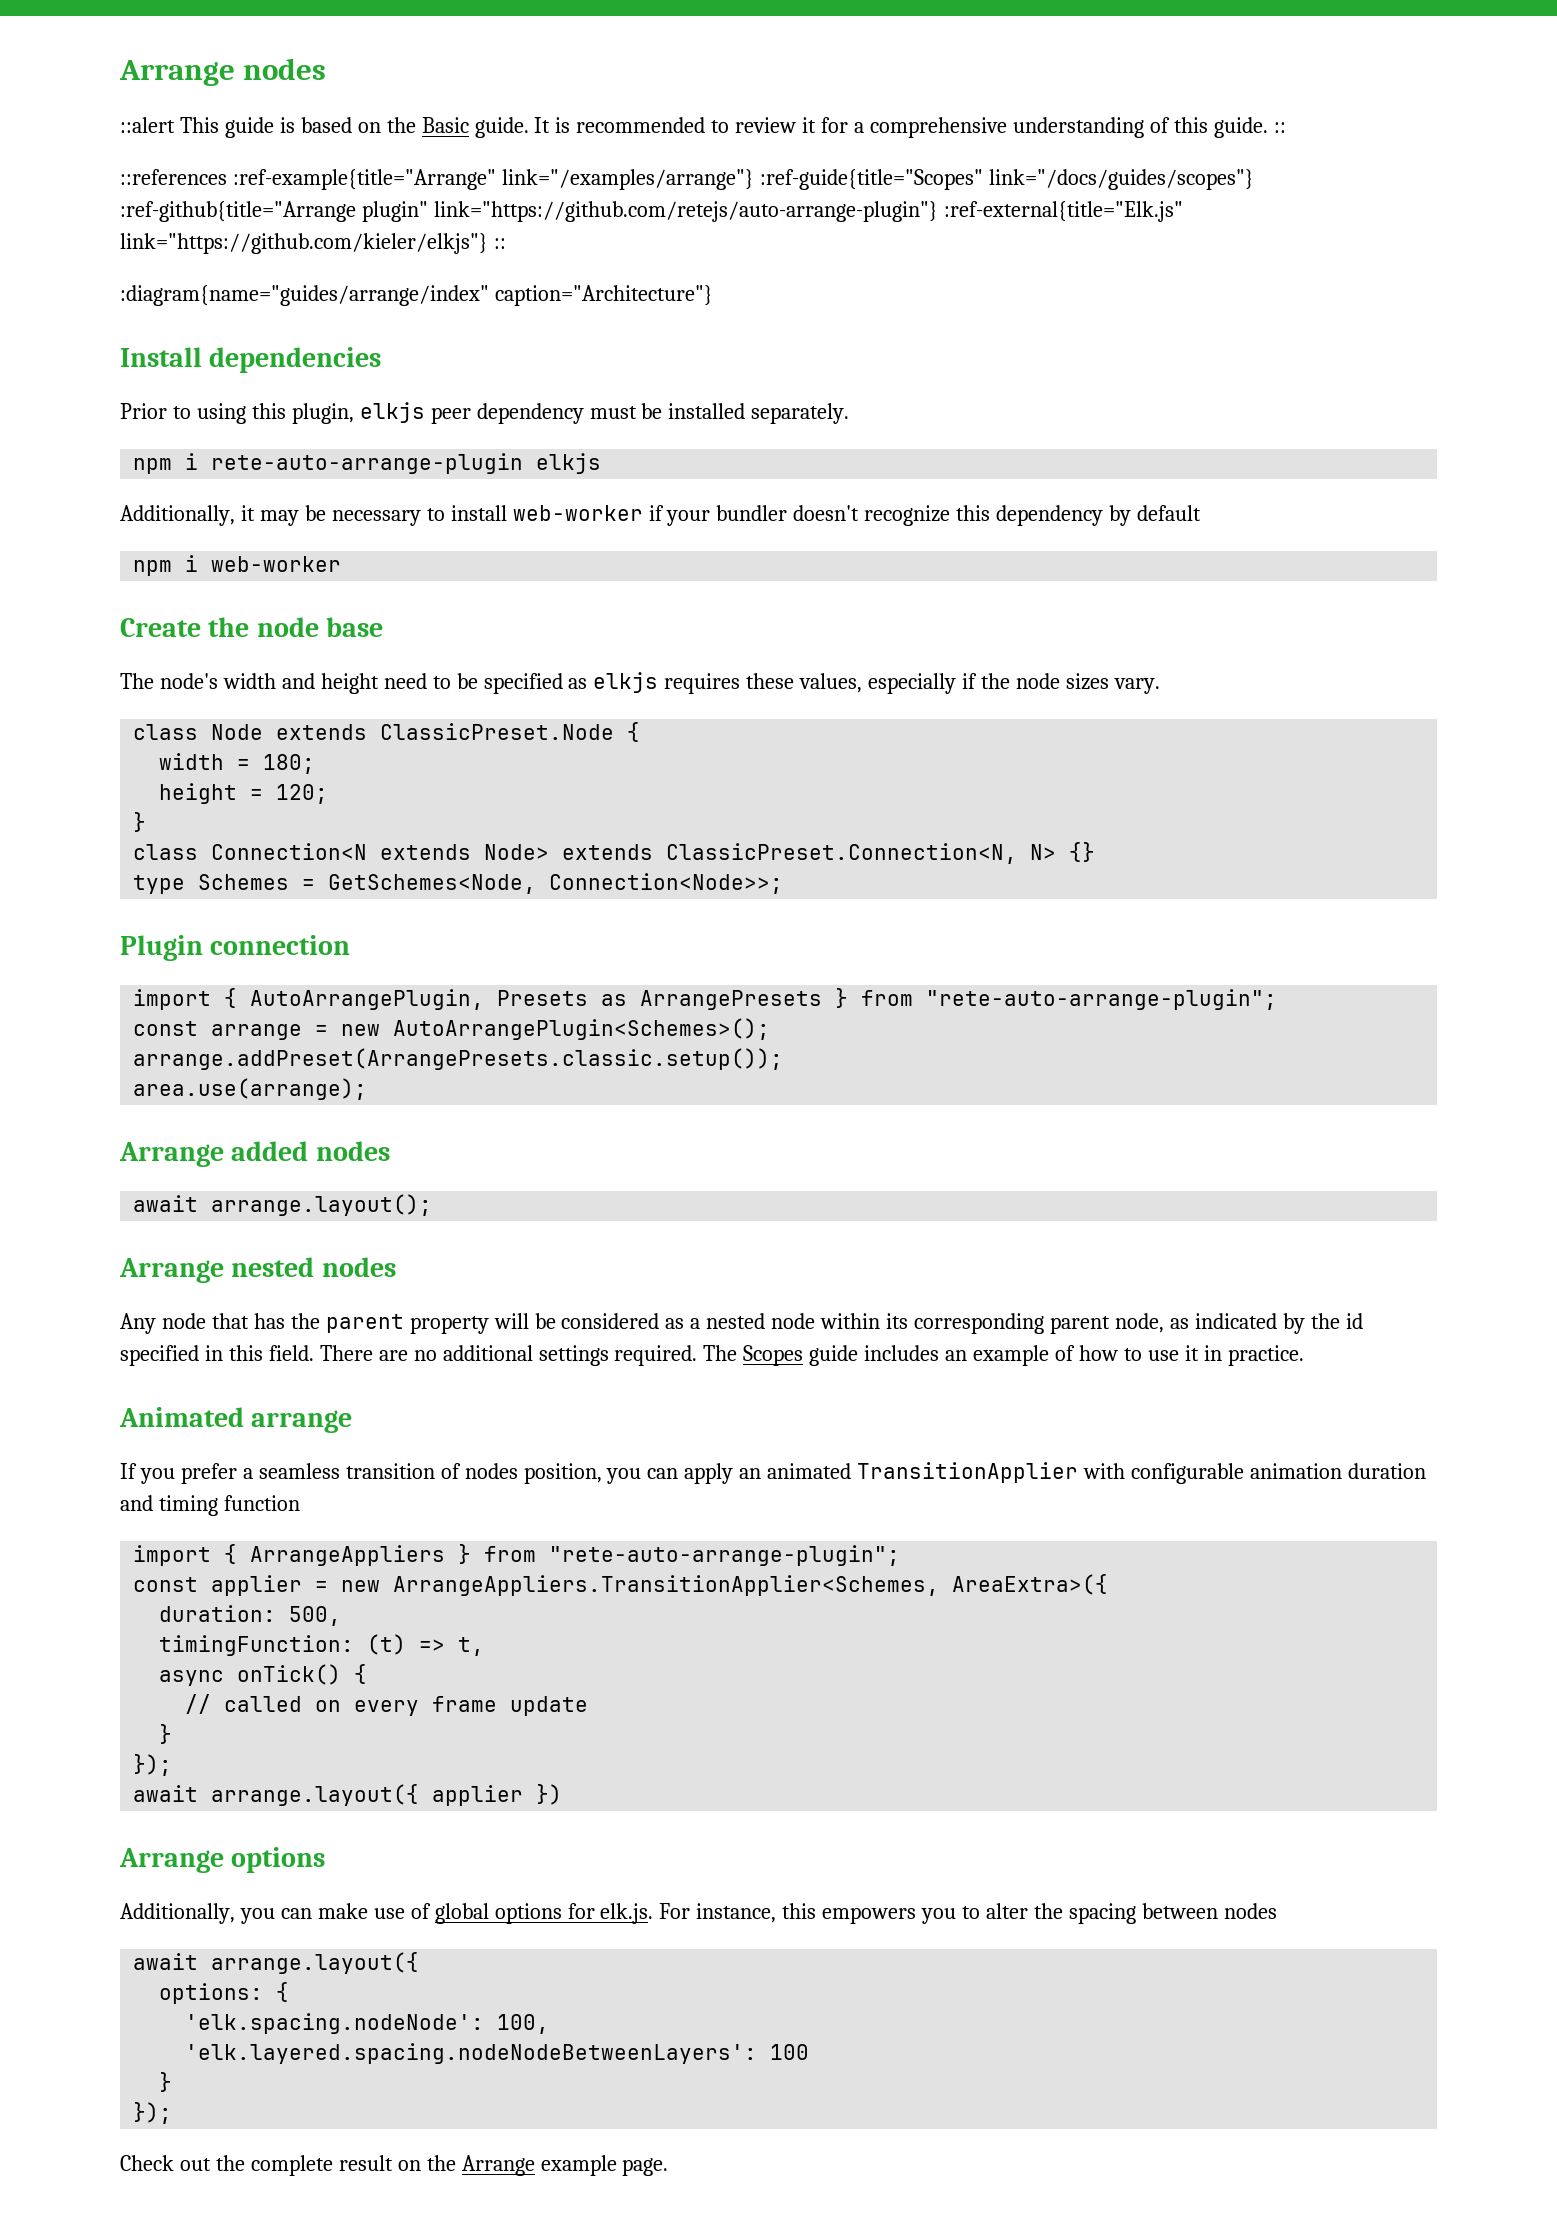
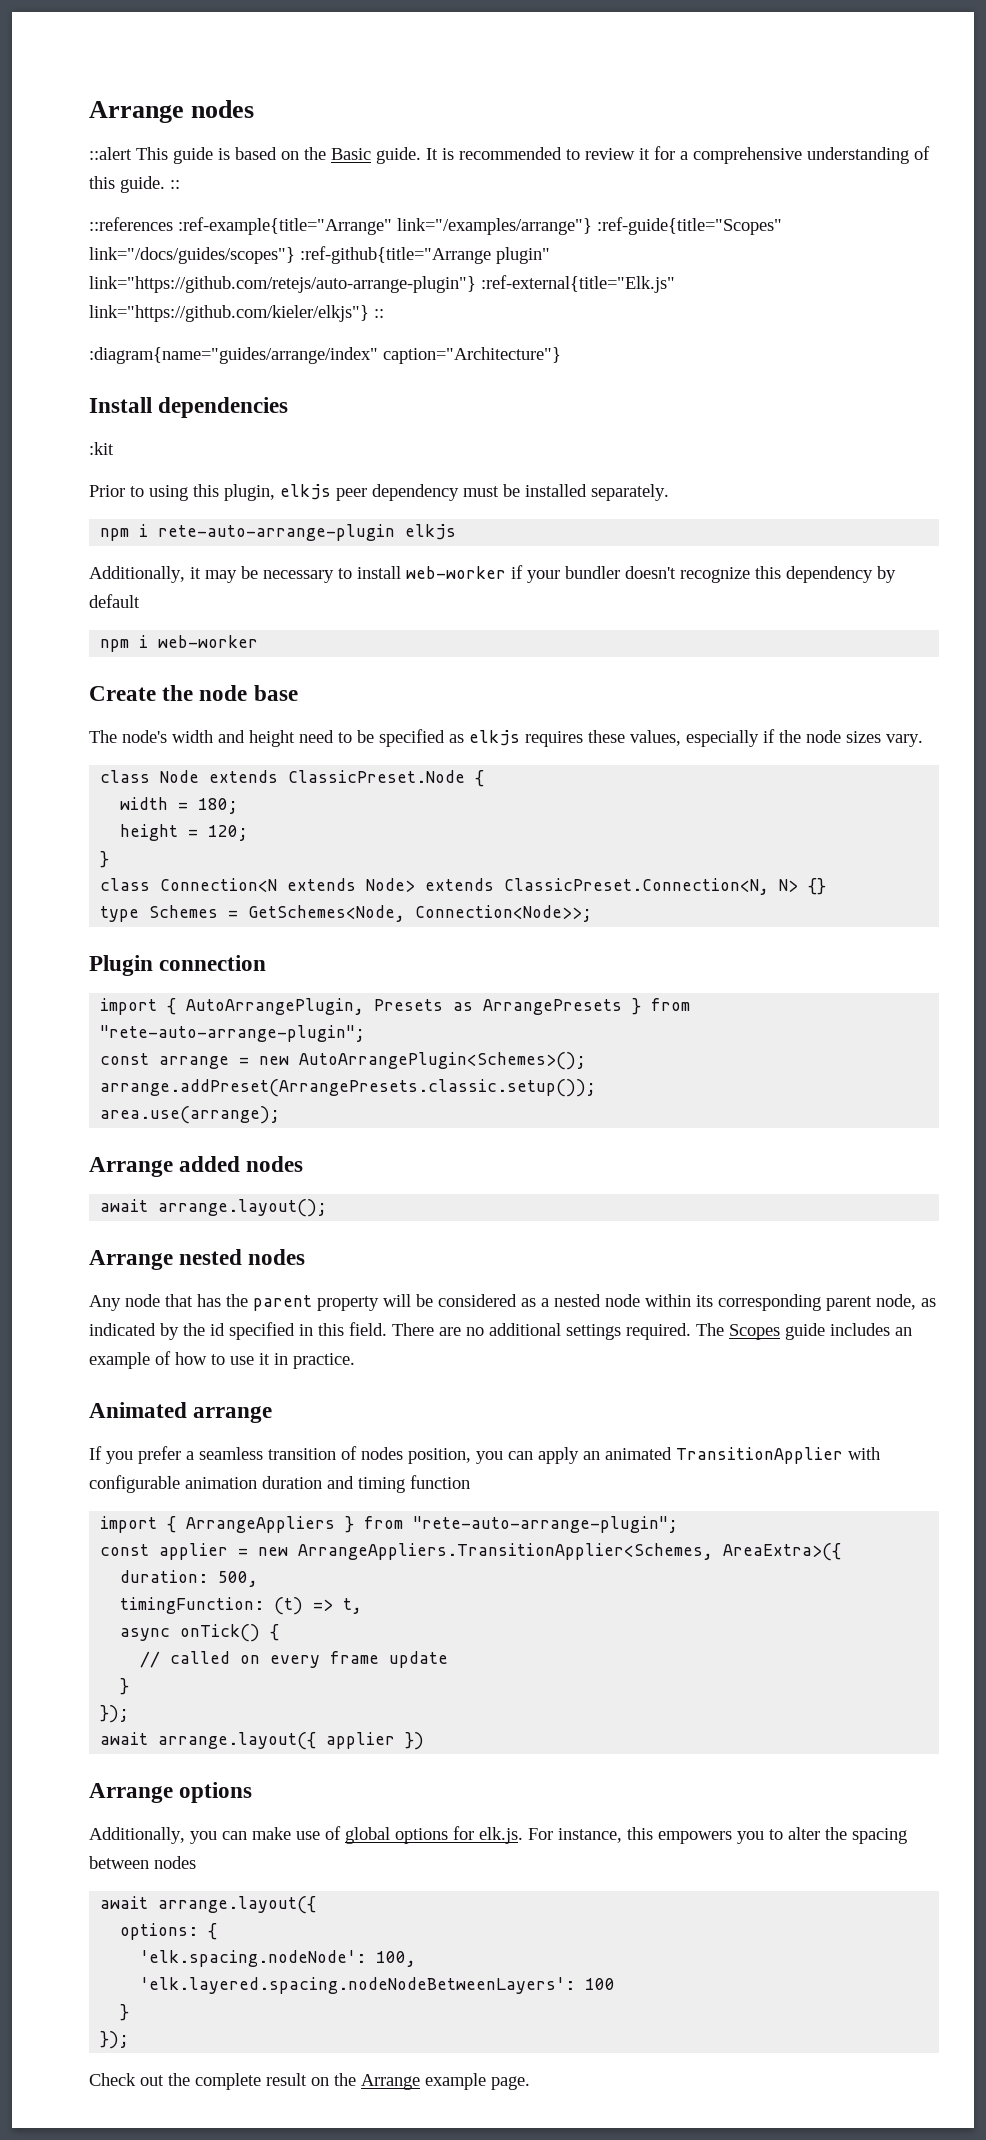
+ :kit

